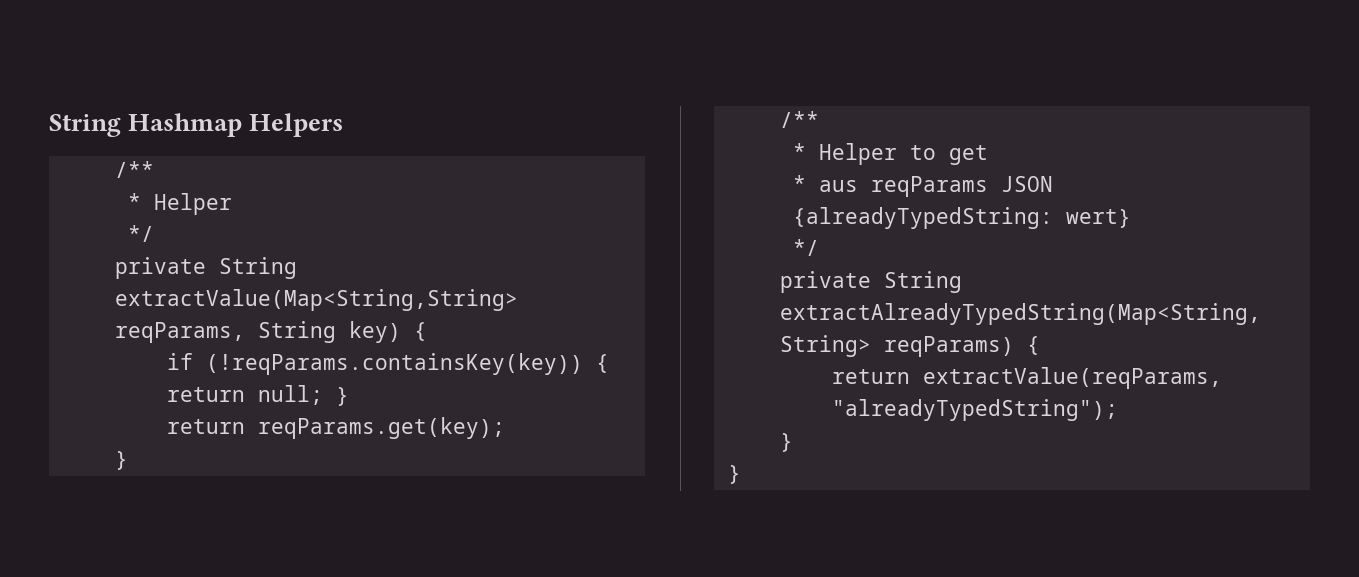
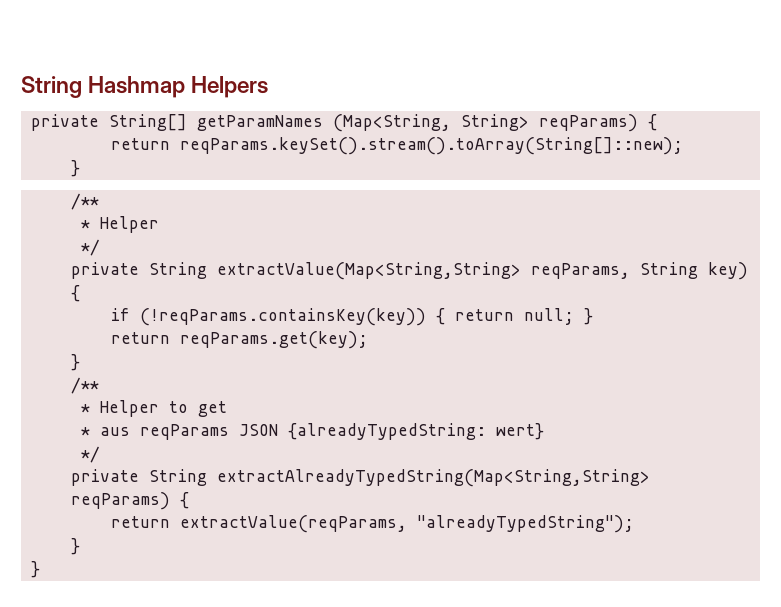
+ private String[] getParamNames (Map<String, String> reqParams) {
+ return reqParams.keySet().stream().toArray(String[]::new);
+ }

